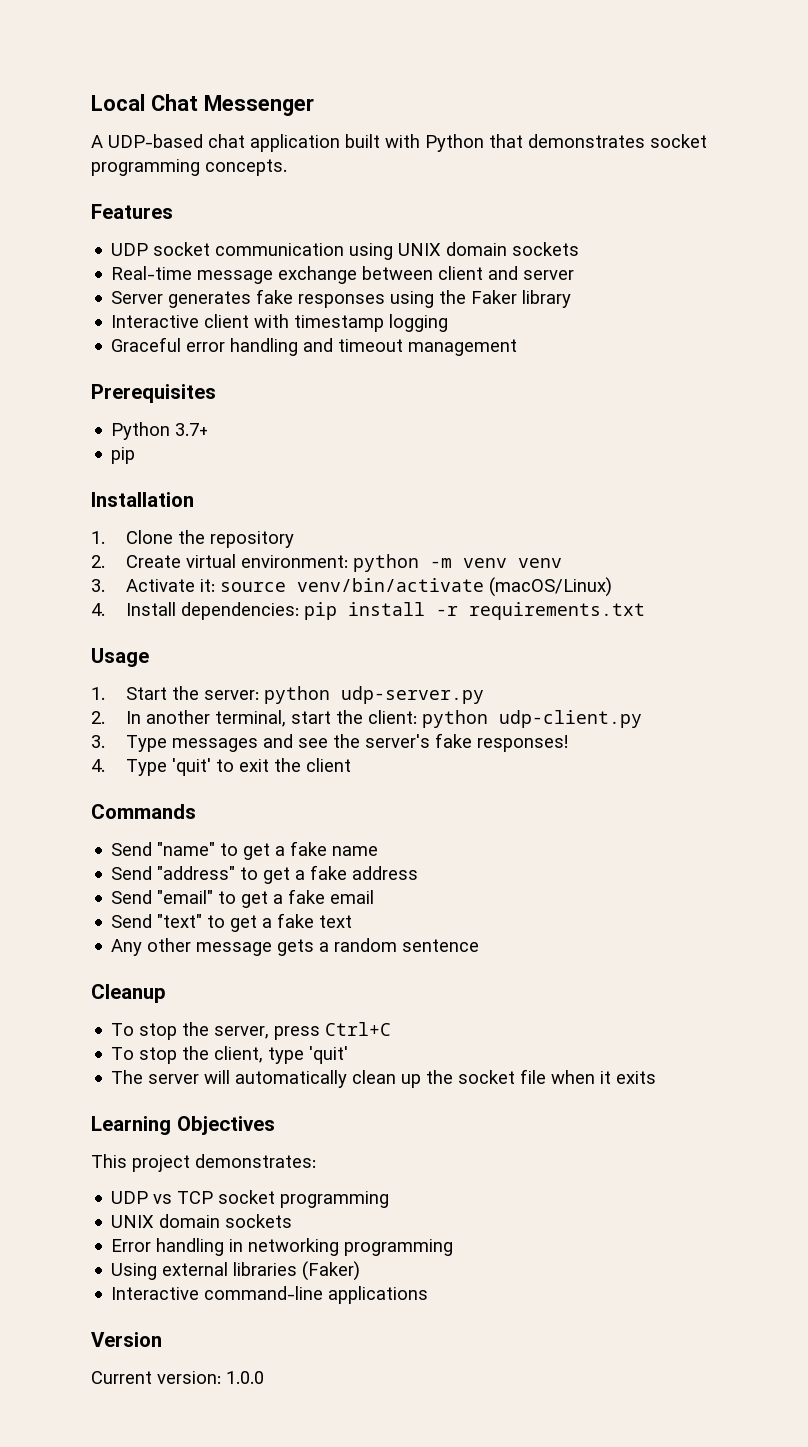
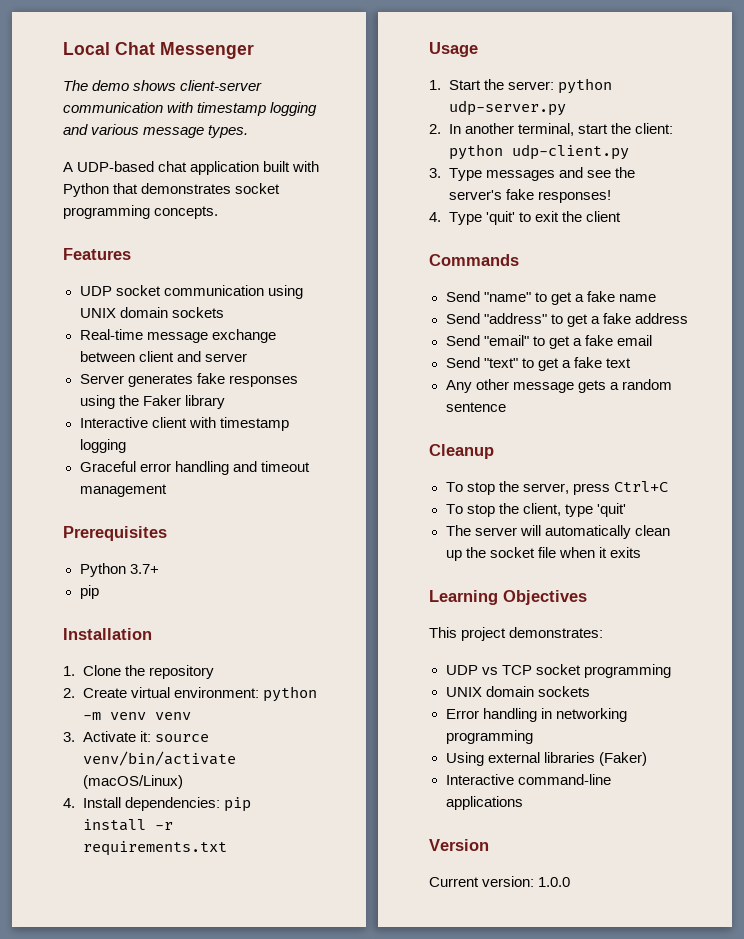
+ The demo shows client-server communication with timestamp logging and various message types.

